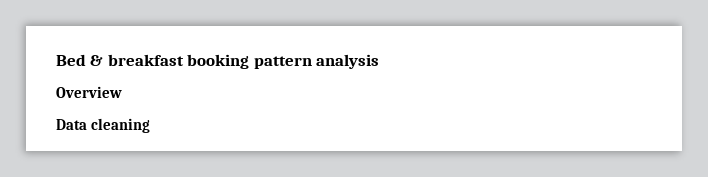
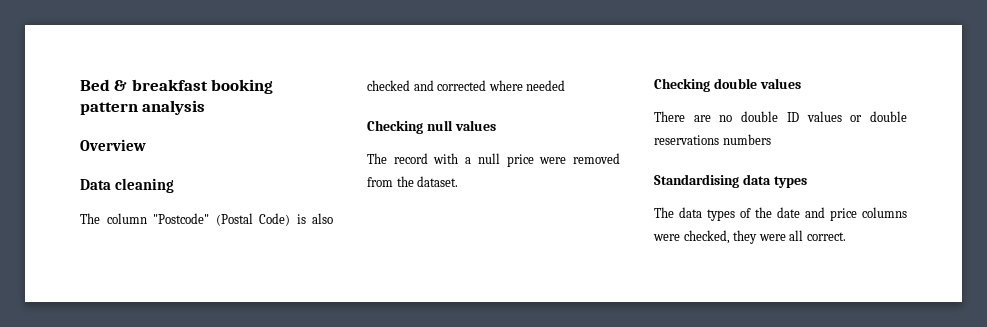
+ The column "Postcode" (Postal Code) is also checked and corrected where needed
+ Checking null values
+ The record with a null price were removed from the dataset.
+ Checking double values
+ There are no double ID values or double reservations numbers
+ Standardising data types
+ The data types of the date and price columns were checked, they were all correct.

